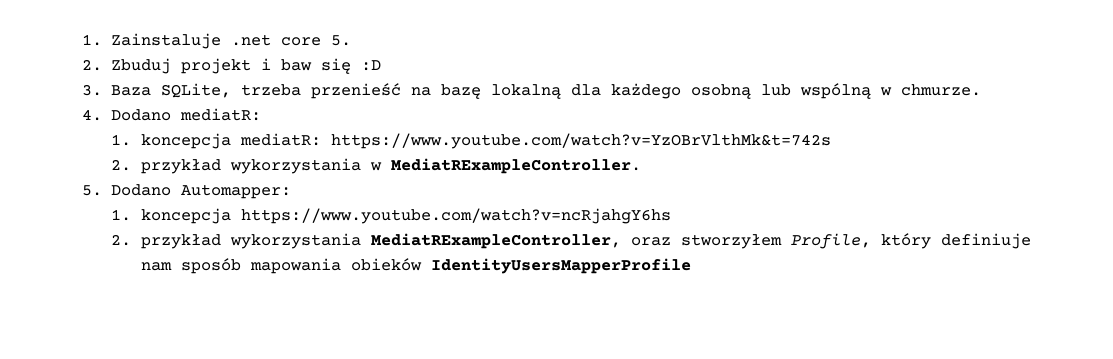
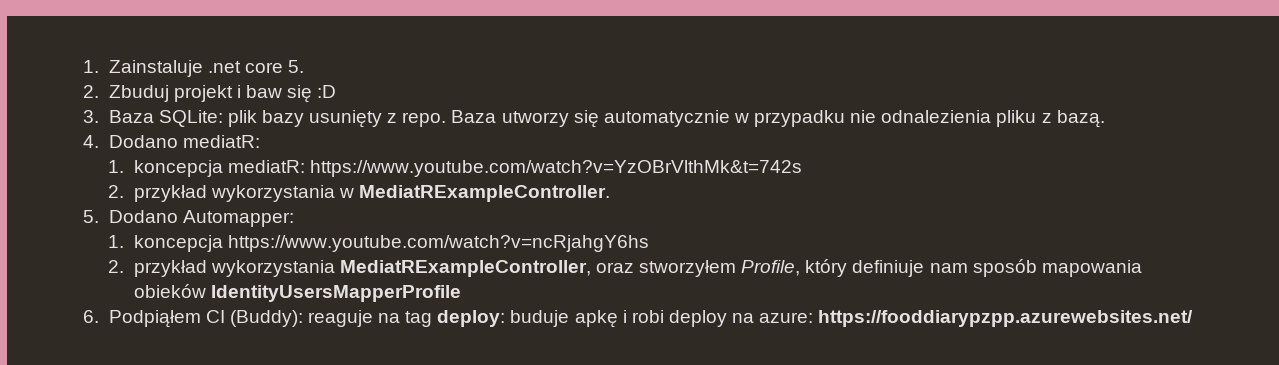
- 3. Baza SQLite, trzeba przenieść na bazę lokalną dla każdego osobną lub wspólną w chmurze.
+ 3. Baza SQLite: plik bazy usunięty z repo. Baza utworzy się automatycznie w przypadku nie odnalezienia pliku z bazą.
+ 6. Podpiąłem CI (Buddy): reaguje na tag deploy: buduje apkę i robi deploy na azure: https://fooddiarypzpp.azurewebsites.net/

